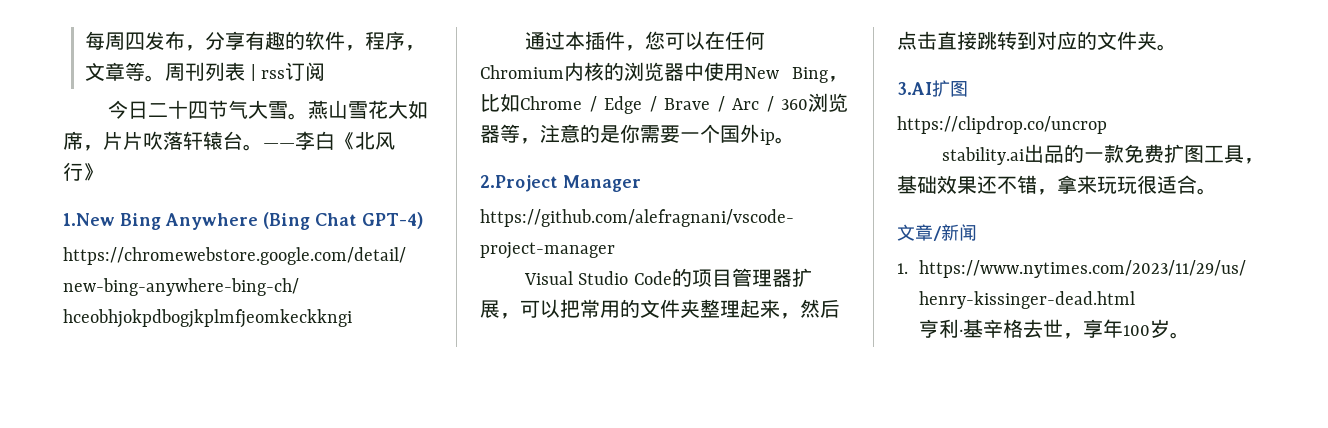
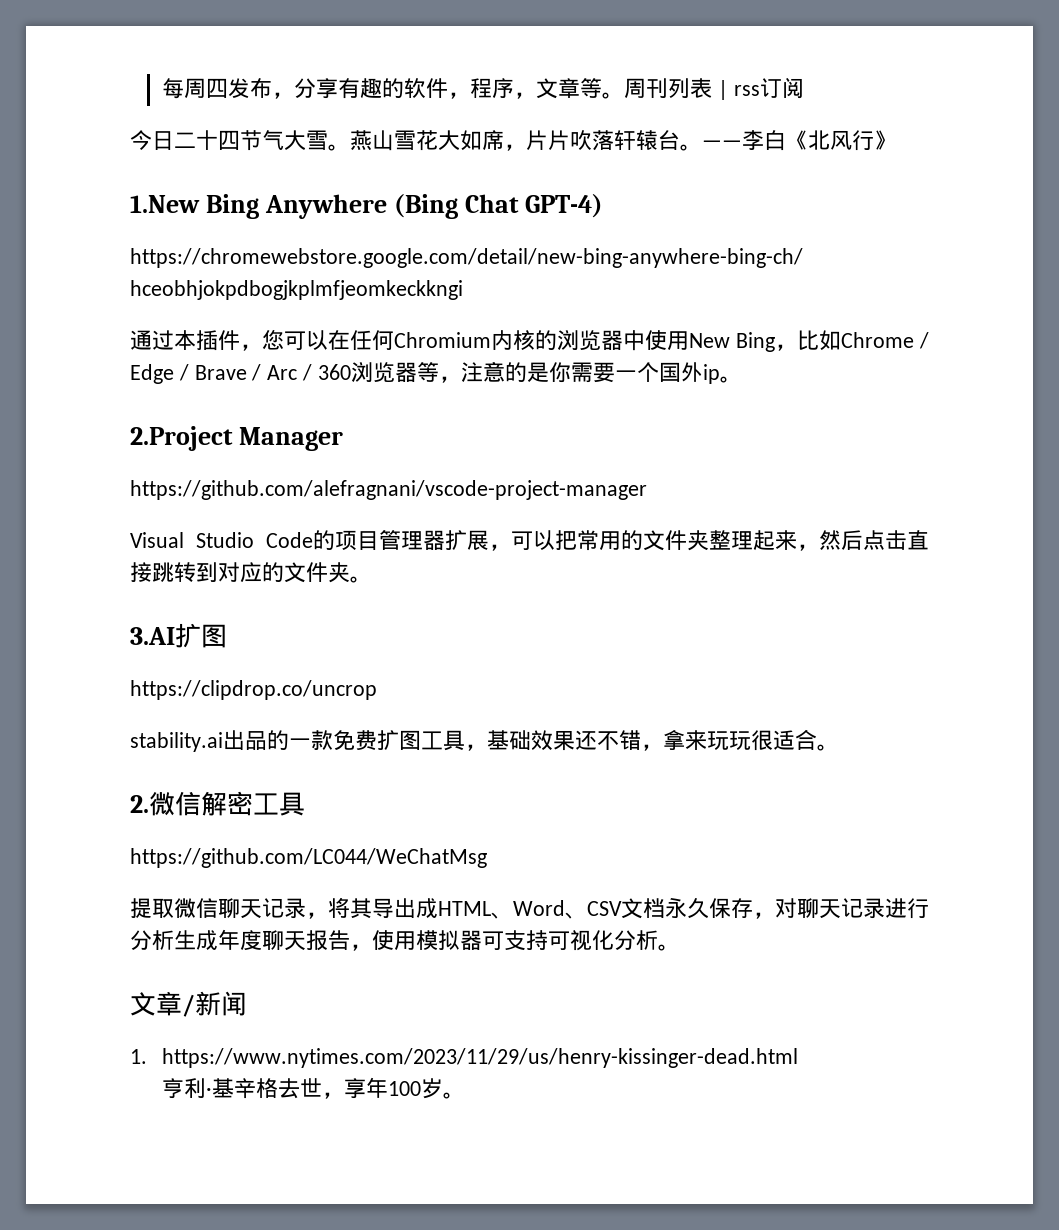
+ 2.微信解密工具
+ https://github.com/LC044/WeChatMsg
+ 提取微信聊天记录，将其导出成HTML、Word、CSV文档永久保存，对聊天记录进行分析生成年度聊天报告，使用模拟器可支持可视化分析。

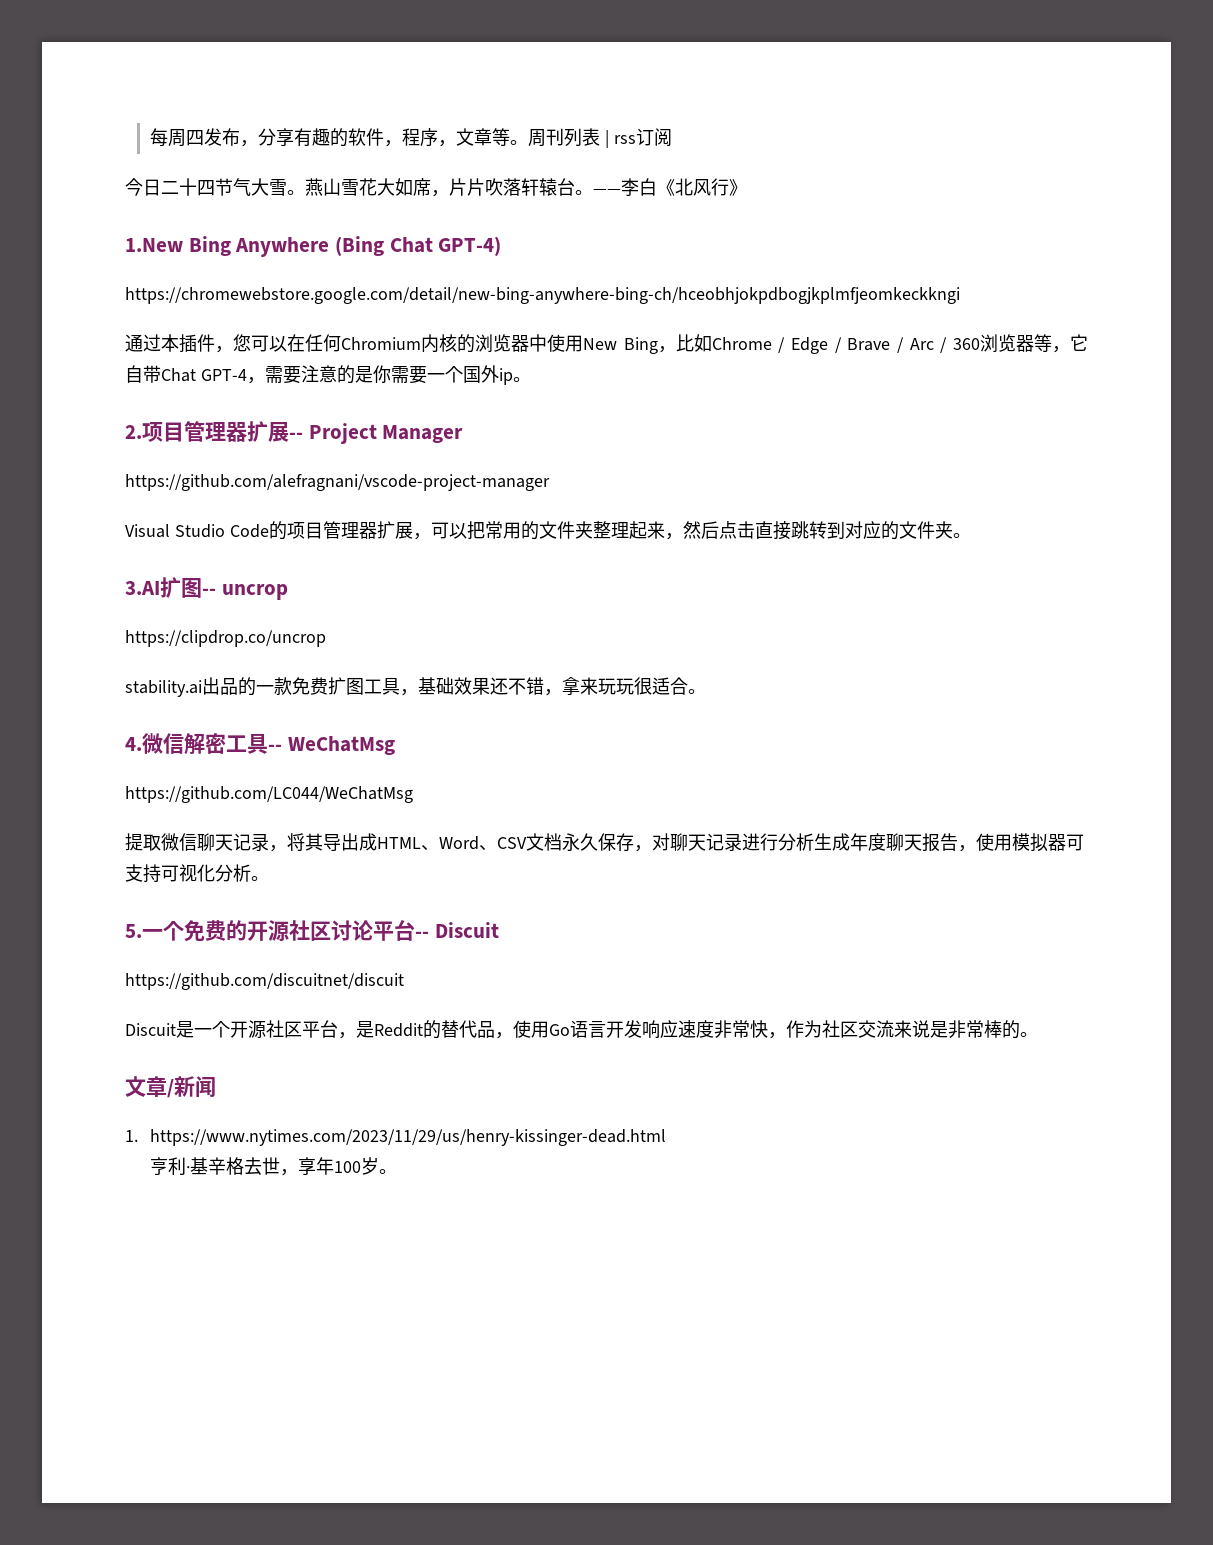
- 通过本插件，您可以在任何Chromium内核的浏览器中使用New Bing，比如Chrome / Edge / Brave / Arc / 360浏览器等，注意的是你需要一个国外ip。
+ 通过本插件，您可以在任何Chromium内核的浏览器中使用New Bing，比如Chrome / Edge / Brave / Arc / 360浏览器等，它自带Chat GPT-4，需要注意的是你需要一个国外ip。
- 2.Project Manager
+ 2.项目管理器扩展-- Project Manager
- 3.AI扩图
+ 3.AI扩图-- uncrop
- 2.微信解密工具
+ 4.微信解密工具-- WeChatMsg
+ 5.一个免费的开源社区讨论平台-- Discuit
+ https://github.com/discuitnet/discuit
+ Discuit是一个开源社区平台，是Reddit的替代品，使用Go语言开发响应速度非常快，作为社区交流来说是非常棒的。

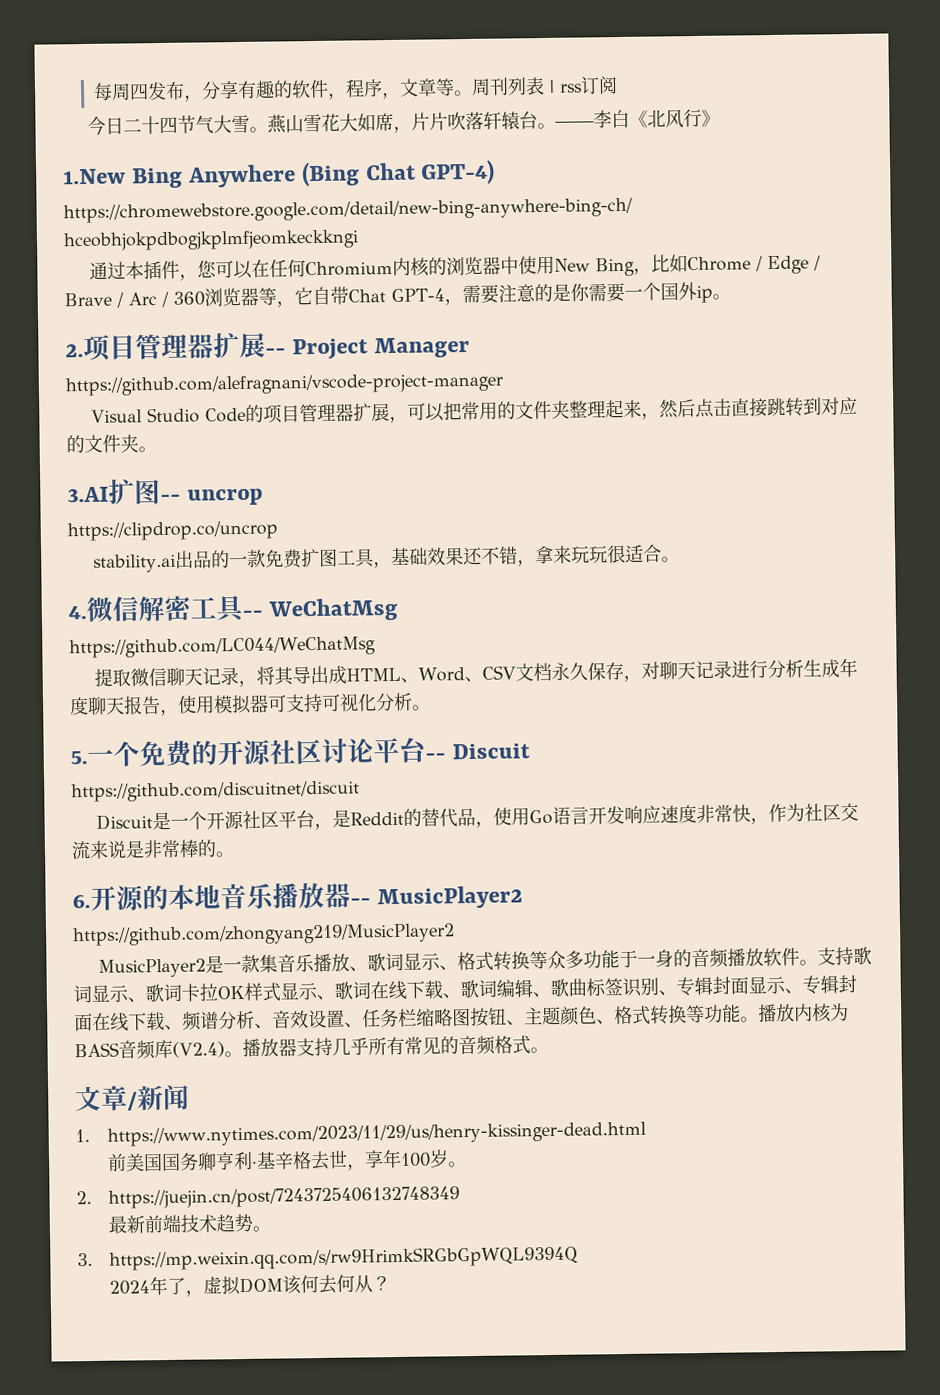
+ 6.开源的本地音乐播放器-- MusicPlayer2
+ https://github.com/zhongyang219/MusicPlayer2
+ MusicPlayer2是一款集音乐播放、歌词显示、格式转换等众多功能于一身的音频播放软件。支持歌词显示、歌词卡拉OK样式显示、歌词在线下载、歌词编辑、歌曲标签识别、专辑封面显示、专辑封面在线下载、频谱分析、音效设置、任务栏缩略图按钮、主题颜色、格式转换等功能。播放内核为BASS音频库(V2.4)。播放器支持几乎所有常见的音频格式。
- 亨利·基辛格去世，享年100岁。
+ 前美国国务卿亨利·基辛格去世，享年100岁。
+ 2. https://juejin.cn/post/7243725406132748349
+ 最新前端技术趋势。
+ 3. https://mp.weixin.qq.com/s/rw9HrimkSRGbGpWQL9394Q
+ 2024年了，虚拟DOM该何去何从？

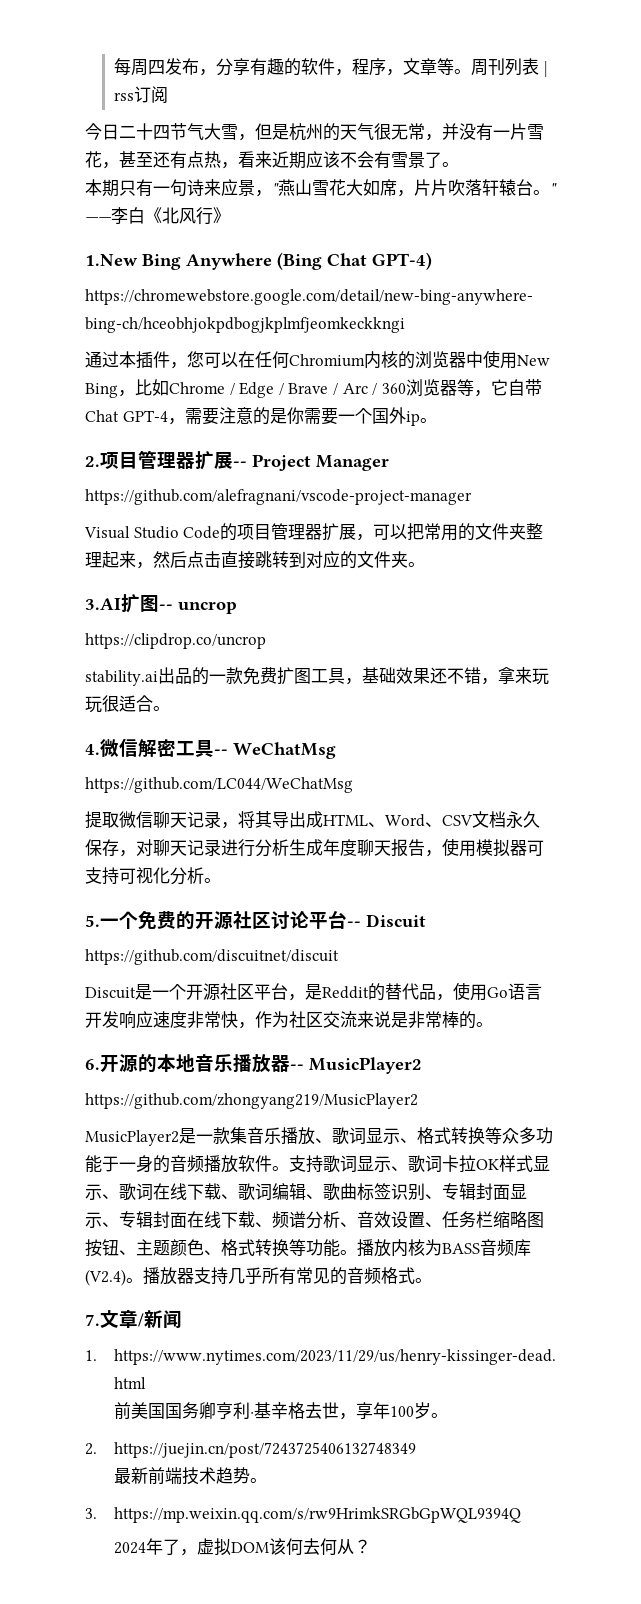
- 今日二十四节气大雪。燕山雪花大如席，片片吹落轩辕台。
+ 今日二十四节气大雪，但是杭州的天气很无常，并没有一片雪花，甚至还有点热，看来近期应该不会有雪景了。
+ 本期只有一句诗来应景，"燕山雪花大如席，片片吹落轩辕台。
- ——李白《北风行》
+ " ——李白《北风行》
- 文章/新闻
+ 7.文章/新闻

